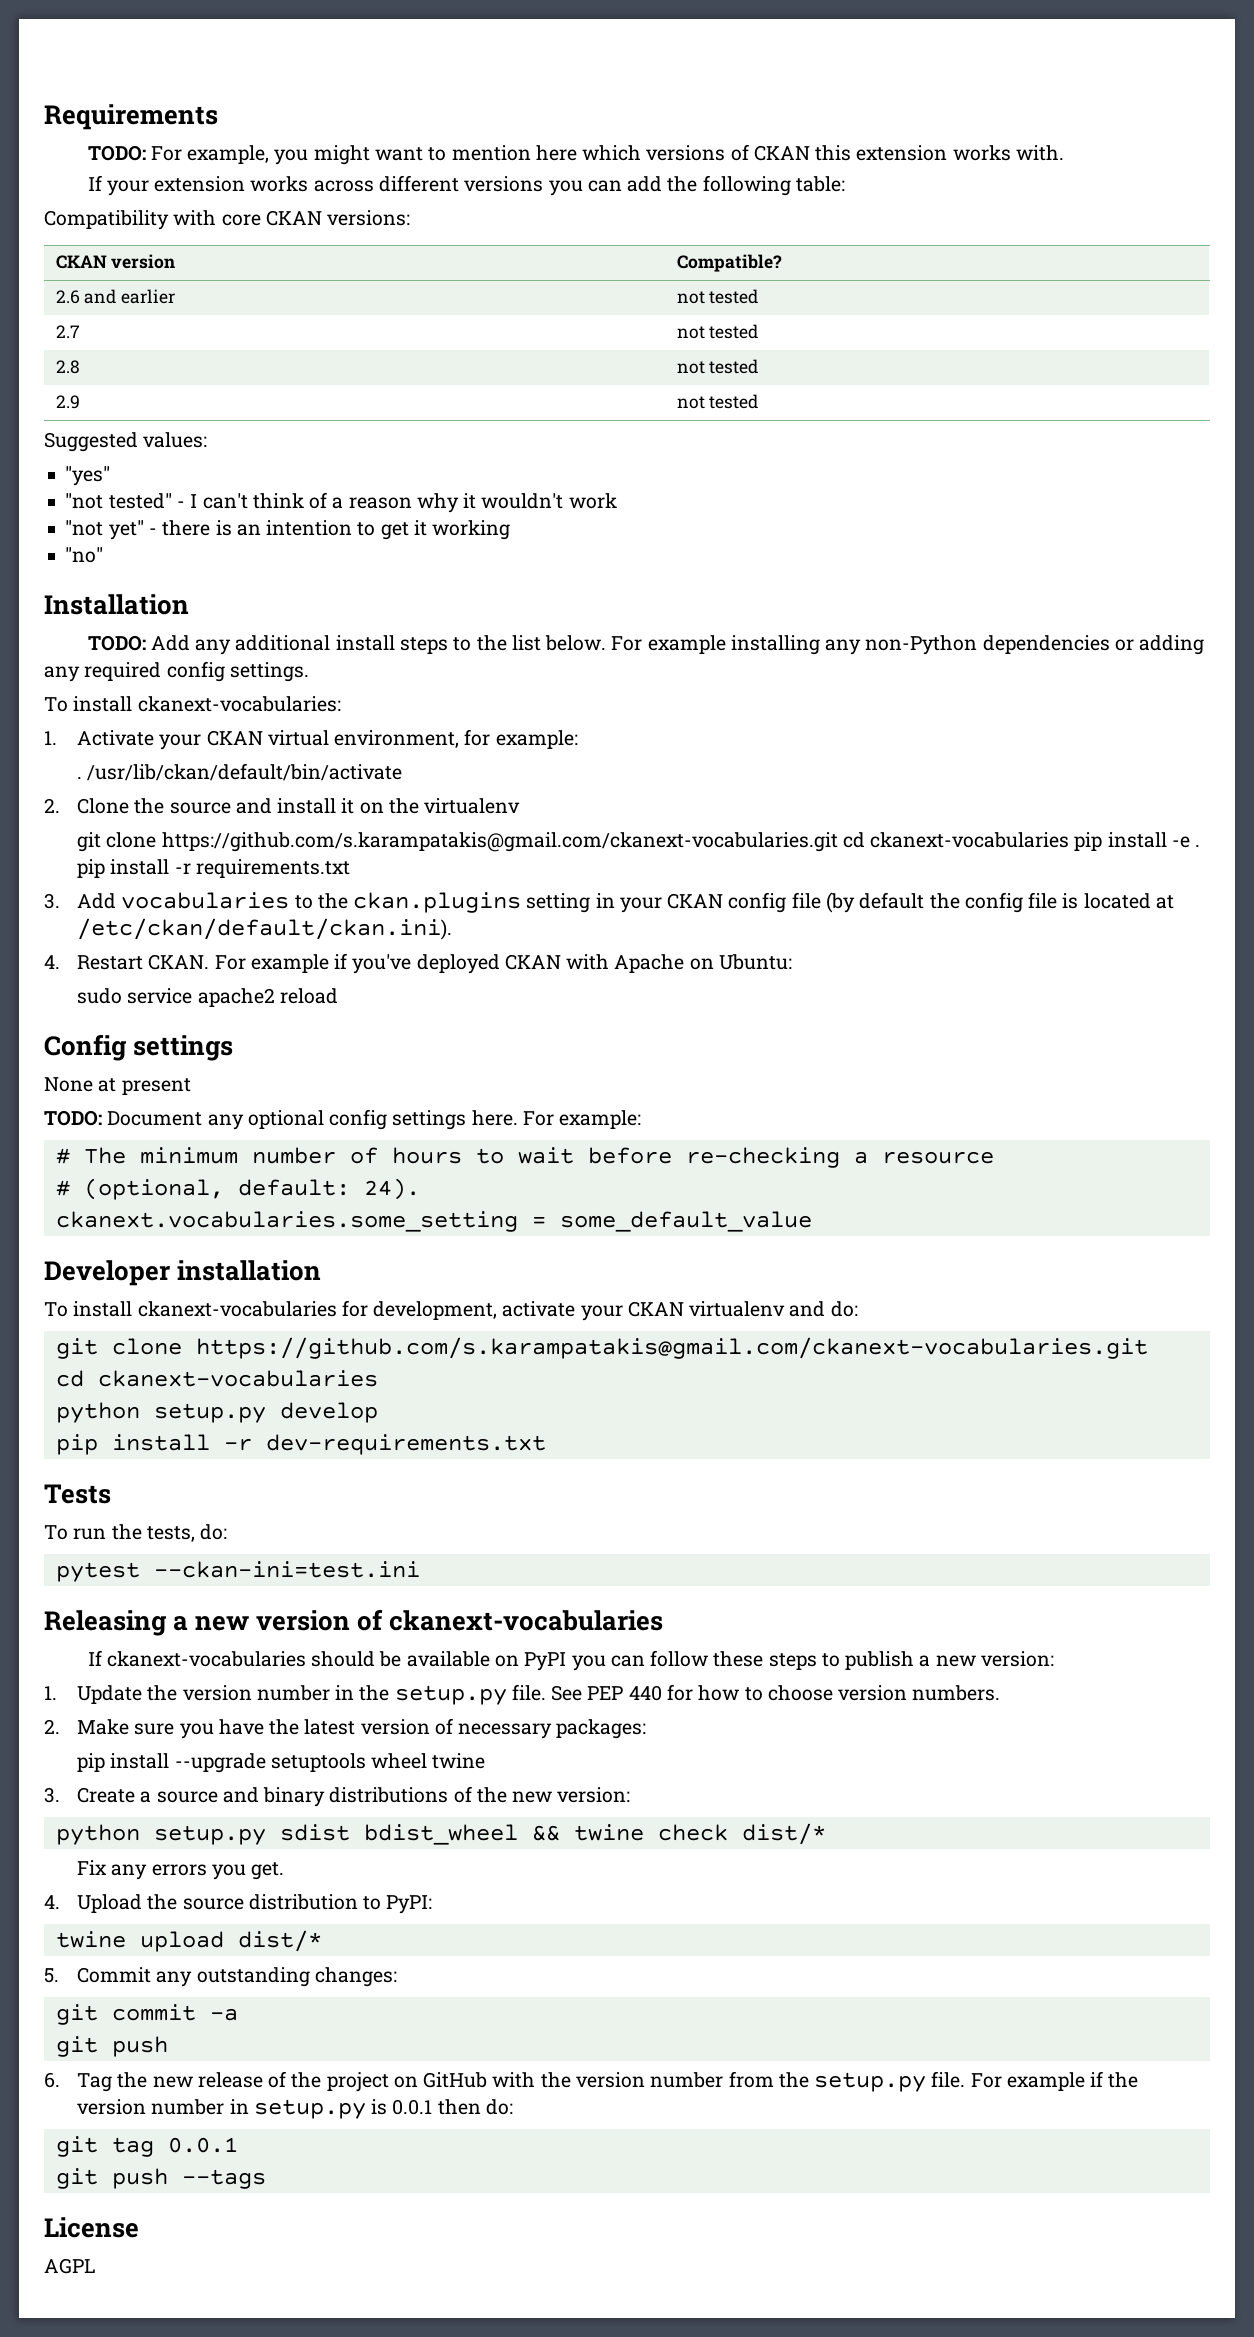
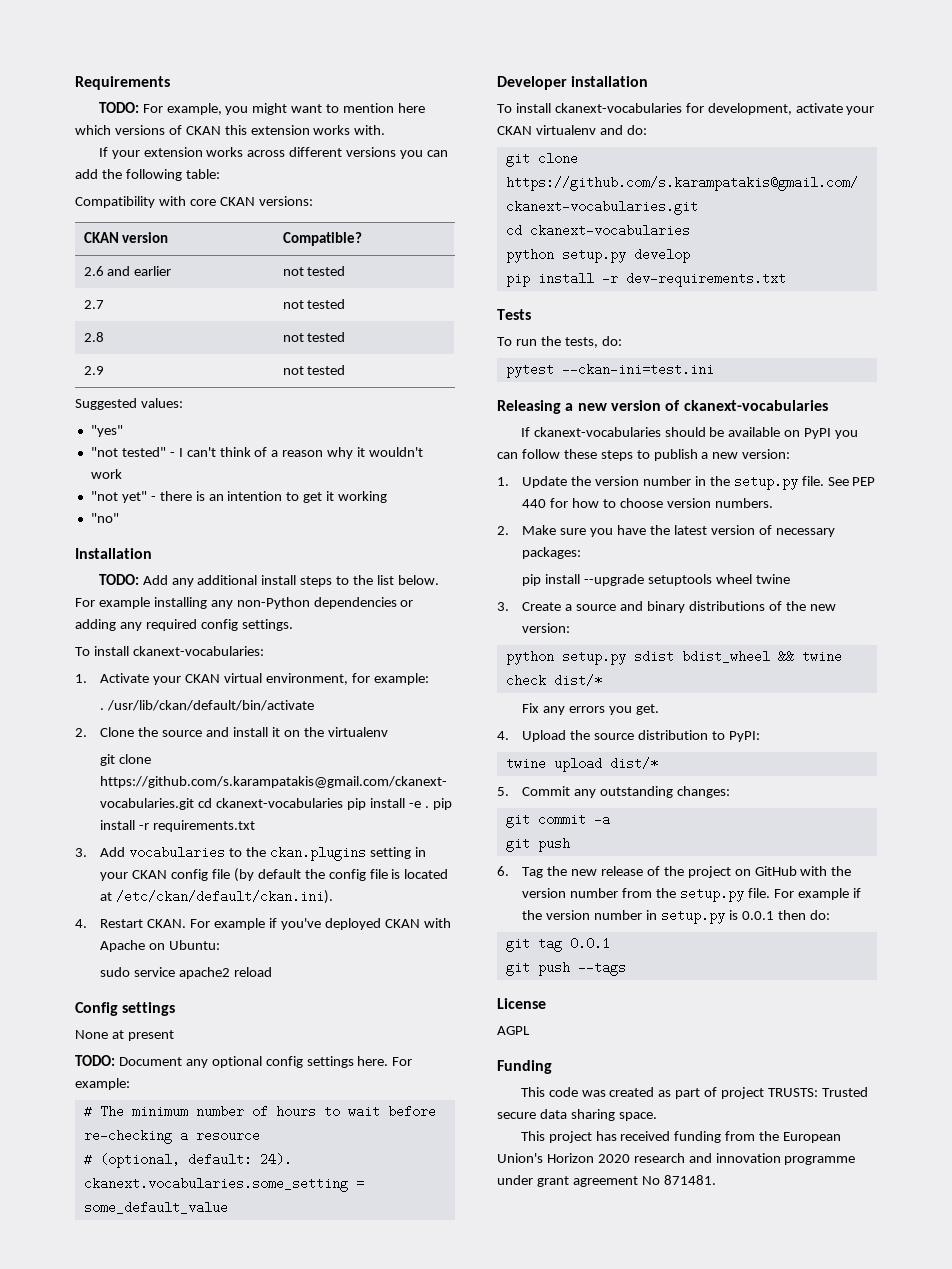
+ Funding
+ This code was created as part of project TRUSTS: Trusted secure data sharing space.
+ This project has received funding from the European Union's Horizon 2020 research and innovation programme under grant agreement No 871481.

